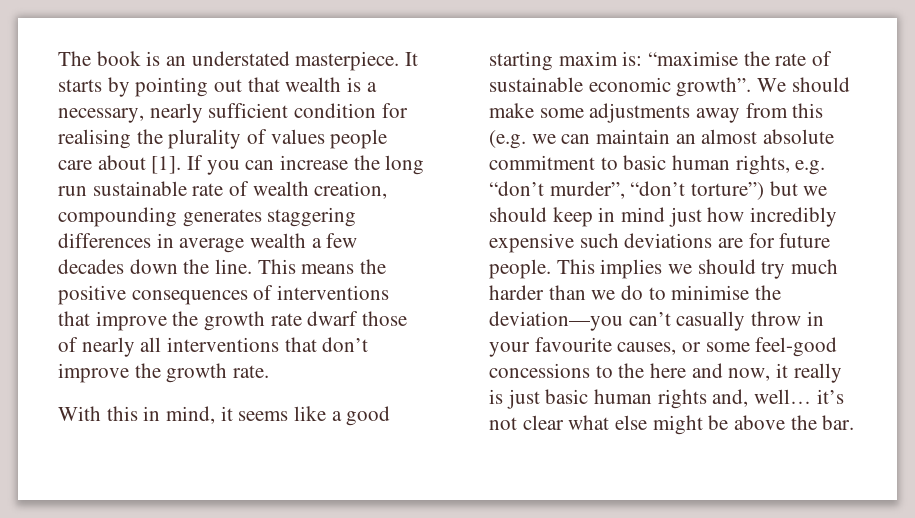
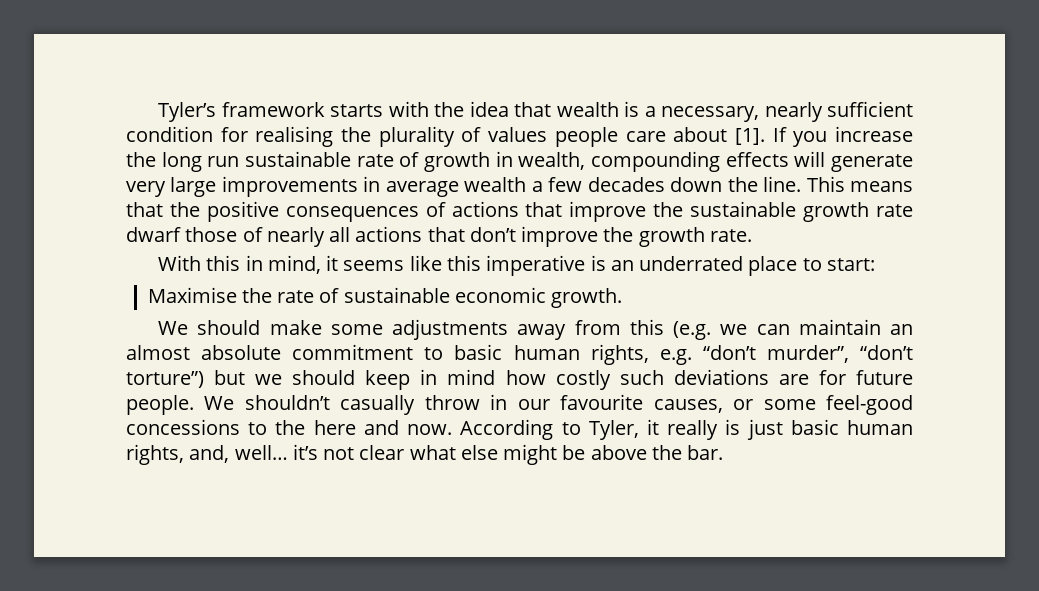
- The book is an understated masterpiece. It starts by pointing out that wealth is a necessary, nearly sufficient condition for realising the plurality of values people care about [1].
+ Tyler’s framework starts with the idea that wealth is a necessary, nearly sufficient condition for realising the plurality of values people care about [1].
- If you can increase the long run sustainable rate of wealth creation, compounding generates staggering differences in average wealth a few decades down the line.
+ If you increase the long run sustainable rate of growth in wealth, compounding effects will generate very large improvements in average wealth a few decades down the line.
- This means the positive consequences of interventions that improve the growth rate dwarf those of nearly all interventions that don’t improve the growth rate.
+ This means that the positive consequences of actions that improve the sustainable growth rate dwarf those of nearly all actions that don’t improve the growth rate.
- With this in mind, it seems like a good starting maxim is: “maximise the rate of sustainable economic growth”. We should make some adjustments away from this (e.g. we can maintain an almost absolute commitment to basic human rights, e.g. “don’t murder”, “don’t torture”) but we should keep in mind just how incredibly expensive such deviations are for future people.
+ With this in mind, it seems like this imperative is an underrated place to start:
+ Maximise the rate of sustainable economic growth.
+ We should make some adjustments away from this (e.g. we can maintain an almost absolute commitment to basic human rights, e.g. “don’t murder”, “don’t torture”) but we should keep in mind how costly such deviations are for future people.
- This implies we should try much harder than we do to minimise the deviation—you can’t casually throw in your favourite causes, or some feel-good concessions to the here and now, it really is just basic human rights and, well… it’s not clear what else might be above the bar.
+ We shouldn’t casually throw in our favourite causes, or some feel-good concessions to the here and now. According to Tyler, it really is just basic human rights, and, well… it’s not clear what else might be above the bar.

